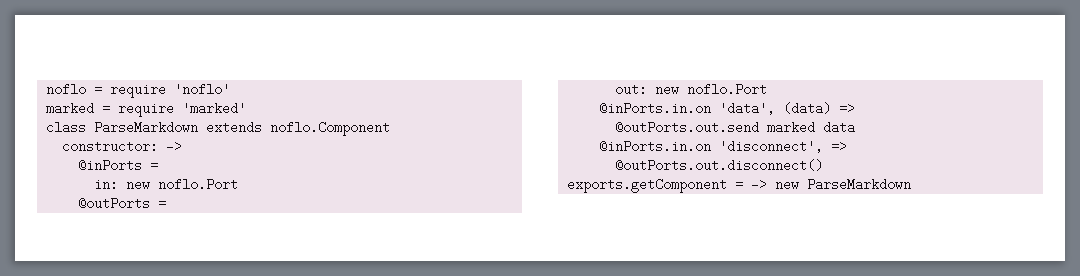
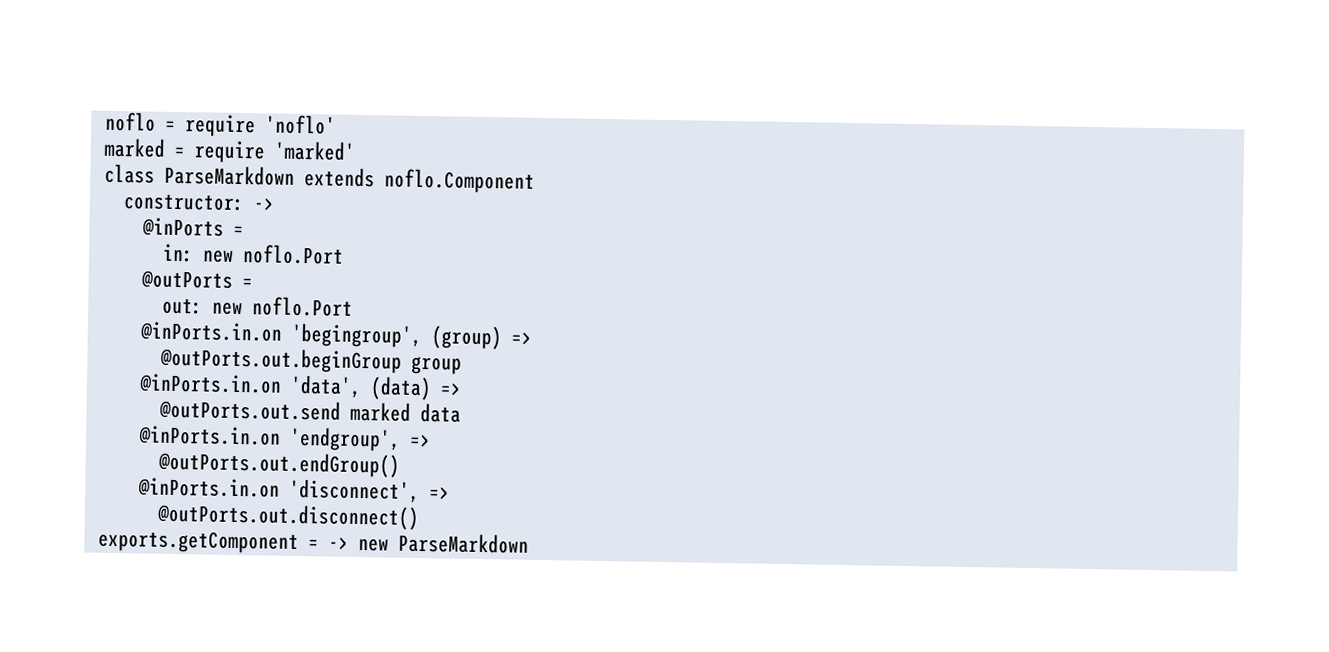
+ @inPorts.in.on 'begingroup', (group) =>
+ @outPorts.out.beginGroup group
+ @inPorts.in.on 'endgroup', =>
+ @outPorts.out.endGroup()

